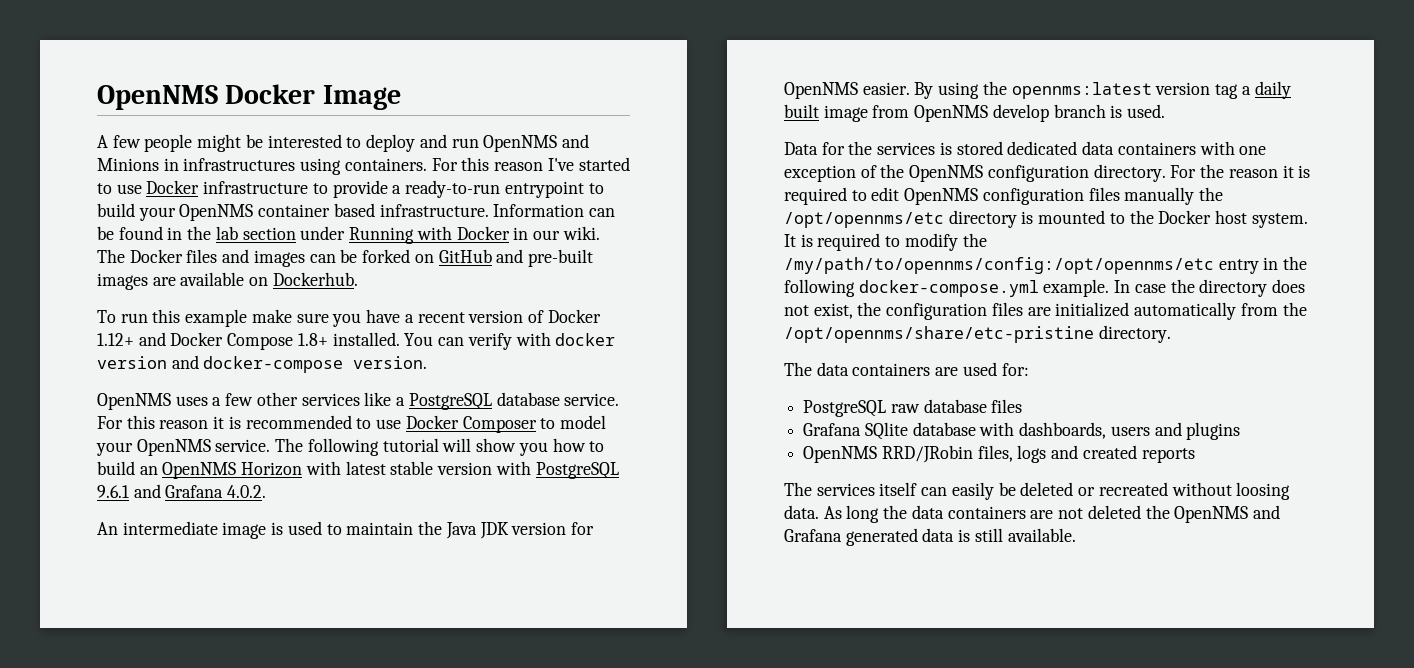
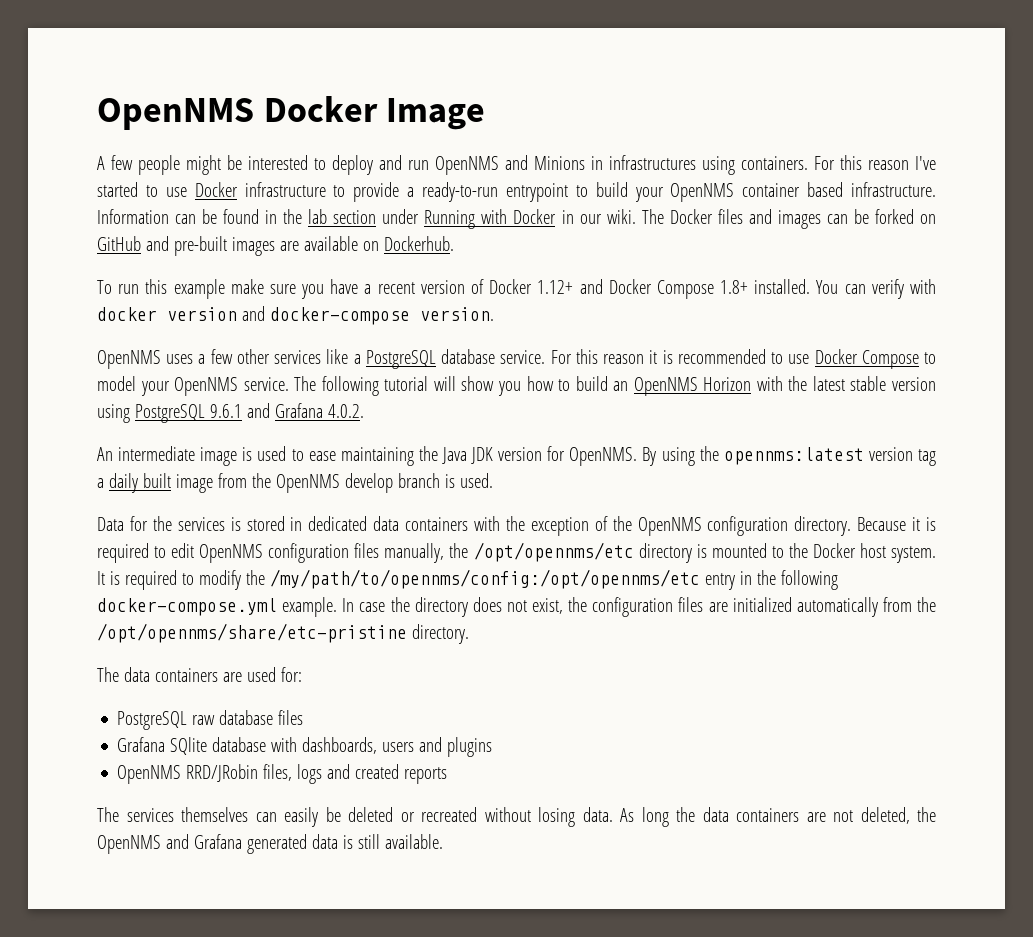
- For this reason it is recommended to use Docker Composer to model your OpenNMS service.
+ For this reason it is recommended to use Docker Compose to model your OpenNMS service.
- The following tutorial will show you how to build an OpenNMS Horizon with latest stable version with PostgreSQL 9.6.1 and Grafana 4.0.2.
+ The following tutorial will show you how to build an OpenNMS Horizon with the latest stable version using PostgreSQL 9.6.1 and Grafana 4.0.2.
- An intermediate image is used to maintain the Java JDK version for OpenNMS easier.
+ An intermediate image is used to ease maintaining the Java JDK version for OpenNMS.
- By using the opennms:latest version tag a daily built image from OpenNMS develop branch is used.
+ By using the opennms:latest version tag a daily built image from the OpenNMS develop branch is used.
- Data for the services is stored dedicated data containers with one exception of the OpenNMS configuration directory.
+ Data for the services is stored in dedicated data containers with the exception of the OpenNMS configuration directory.
- For the reason it is required to edit OpenNMS configuration files manually the /opt/opennms/etc directory is mounted to the Docker host system.
+ Because it is required to edit OpenNMS configuration files manually, the /opt/opennms/etc directory is mounted to the Docker host system.
- The services itself can easily be deleted or recreated without loosing data.
+ The services themselves can easily be deleted or recreated without losing data.
- As long the data containers are not deleted the OpenNMS and Grafana generated data is still available.
+ As long the data containers are not deleted, the OpenNMS and Grafana generated data is still available.

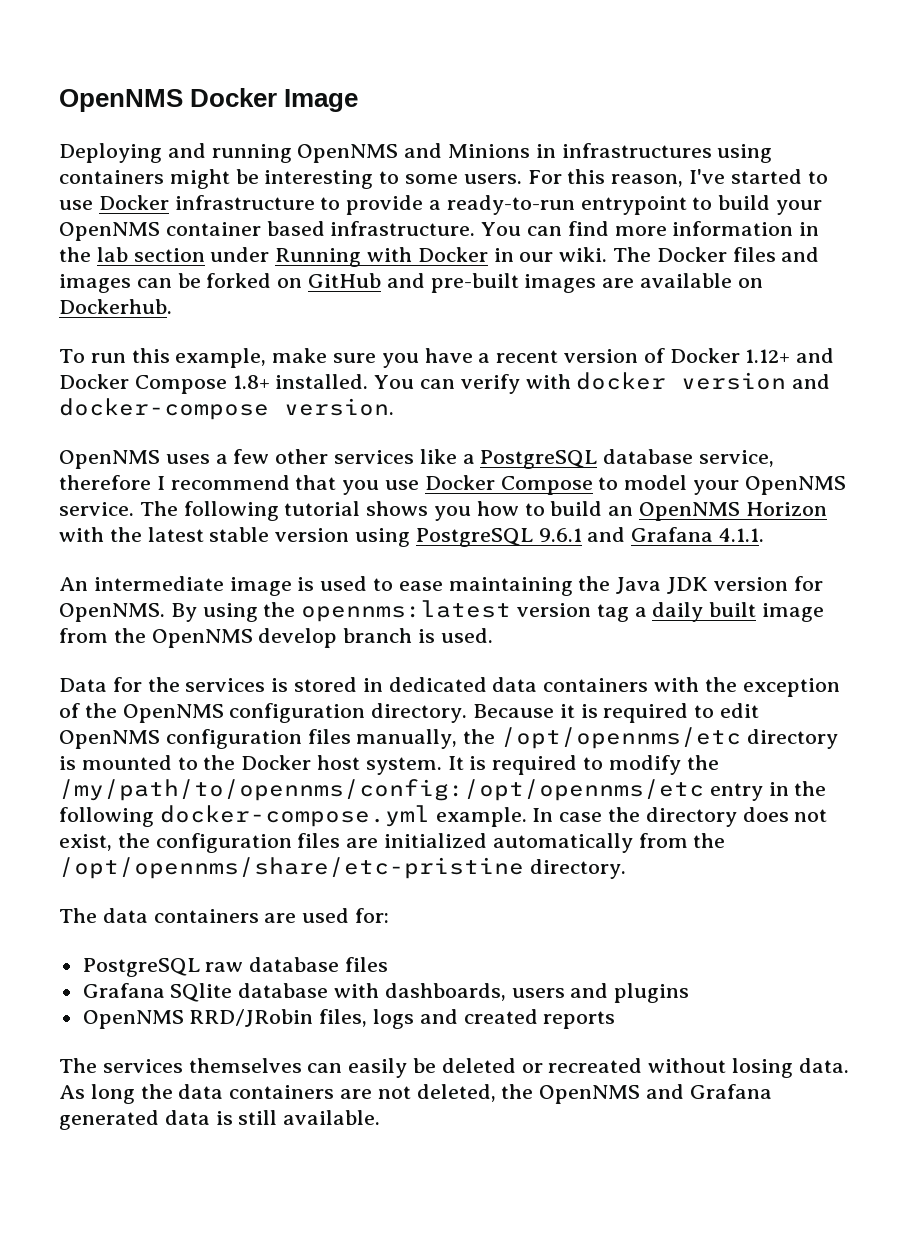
- A few people might be interested to deploy and run OpenNMS and Minions in infrastructures using containers. For this reason I've started to use Docker infrastructure to provide a ready-to-run entrypoint to build your OpenNMS container based infrastructure.
+ Deploying and running OpenNMS and Minions in infrastructures using containers might be interesting to some users. For this reason, I've started to use Docker infrastructure to provide a ready-to-run entrypoint to build your OpenNMS container based infrastructure.
- Information can be found in the lab section under Running with Docker in our wiki.
+ You can find more information in the lab section under Running with Docker in our wiki.
- To run this example make sure you have a recent version of Docker 1.12+ and Docker Compose 1.8+ installed.
+ To run this example, make sure you have a recent version of Docker 1.12+ and Docker Compose 1.8+ installed.
- OpenNMS uses a few other services like a PostgreSQL database service. For this reason it is recommended to use Docker Compose to model your OpenNMS service.
+ OpenNMS uses a few other services like a PostgreSQL database service, therefore I recommend that you use Docker Compose to model your OpenNMS service.
- The following tutorial will show you how to build an OpenNMS Horizon with the latest stable version using PostgreSQL 9.6.1 and Grafana 4.0.2.
+ The following tutorial shows you how to build an OpenNMS Horizon with the latest stable version using PostgreSQL 9.6.1 and Grafana 4.1.1.

